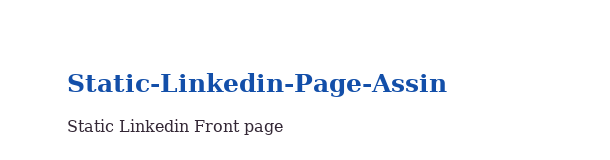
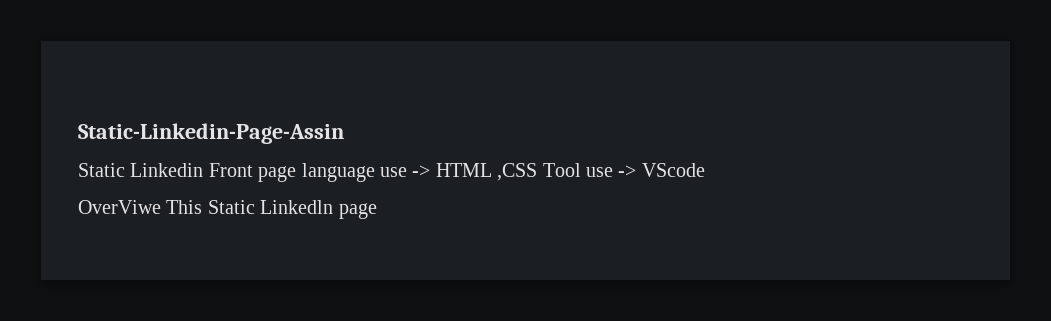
- Static Linkedin Front page
+ Static Linkedin Front page language use -> HTML ,CSS Tool use -> VScode
+ OverViwe This Static Linkedln page

